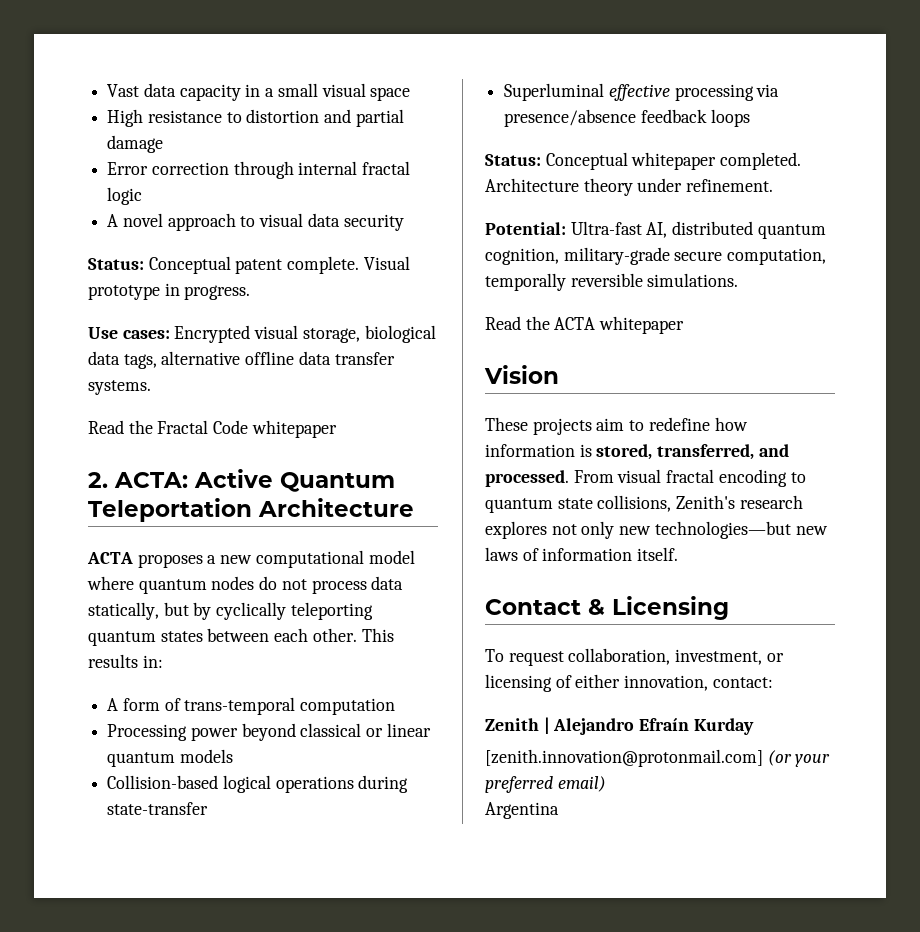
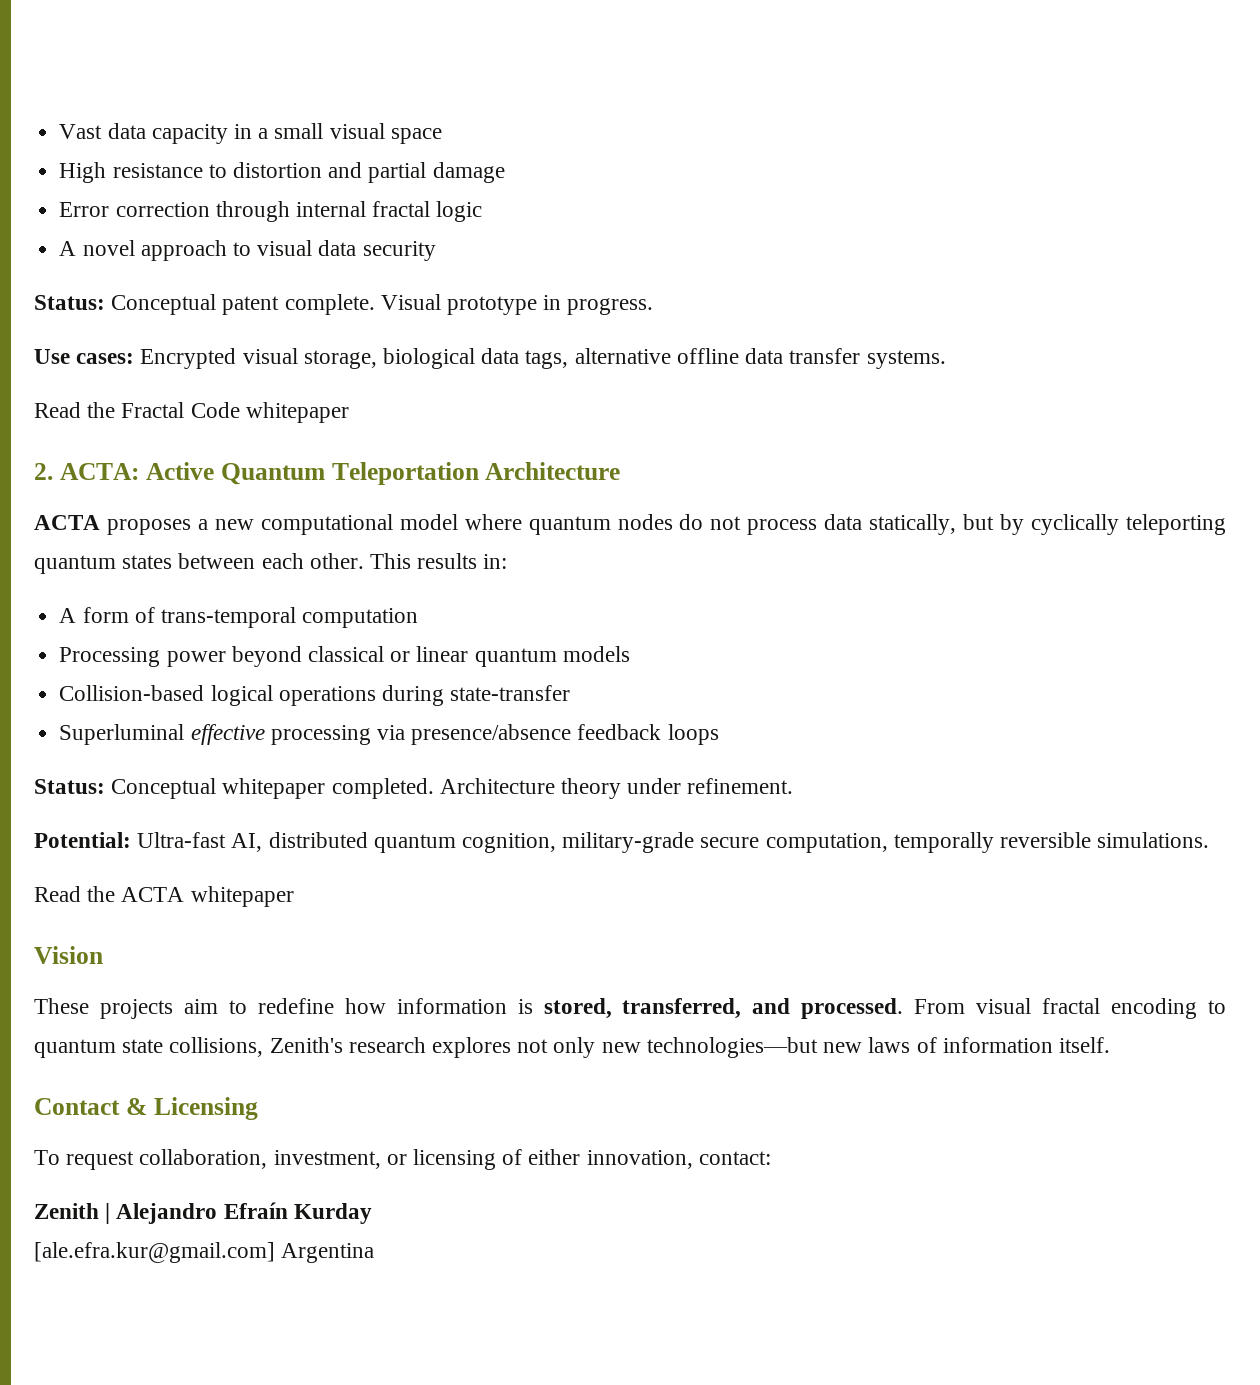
- [zenith.innovation@protonmail.com] (or your preferred email)
- Argentina
+ [ale.efra.kur@gmail.com] Argentina

